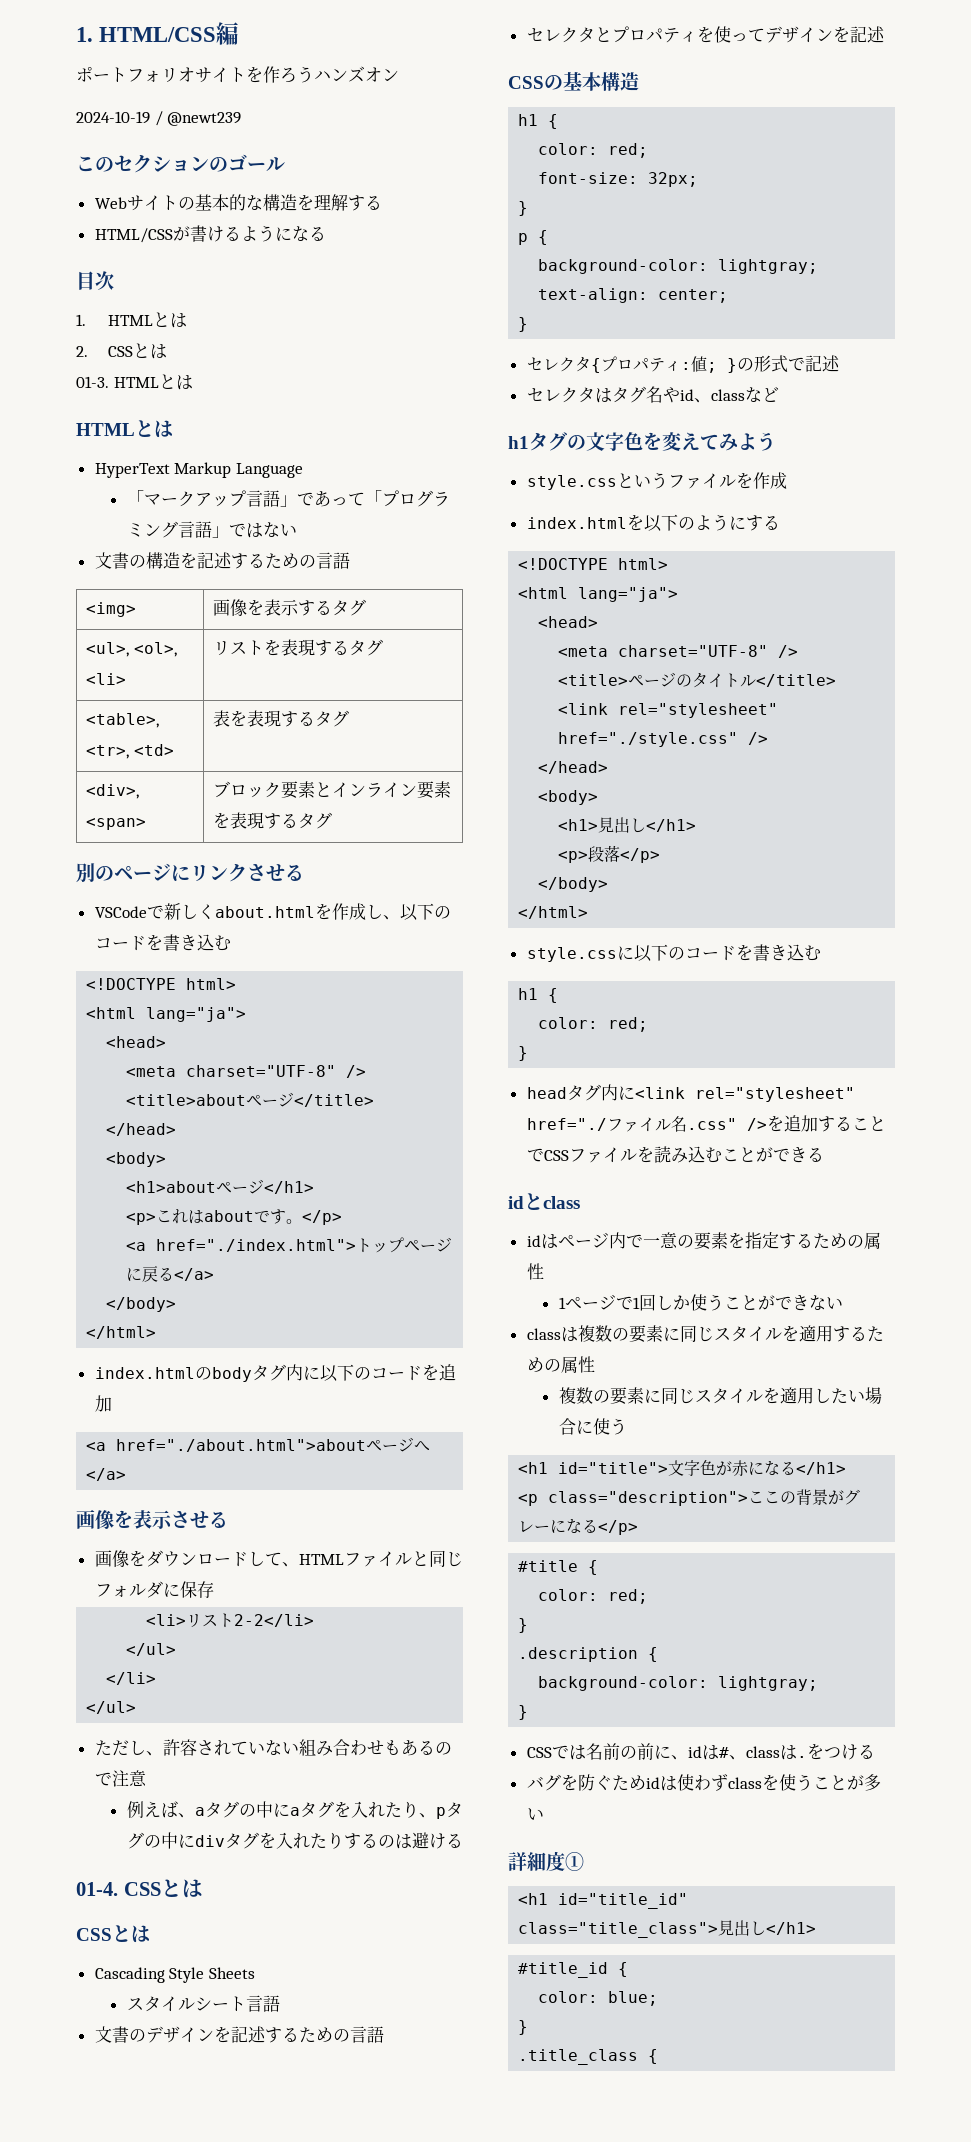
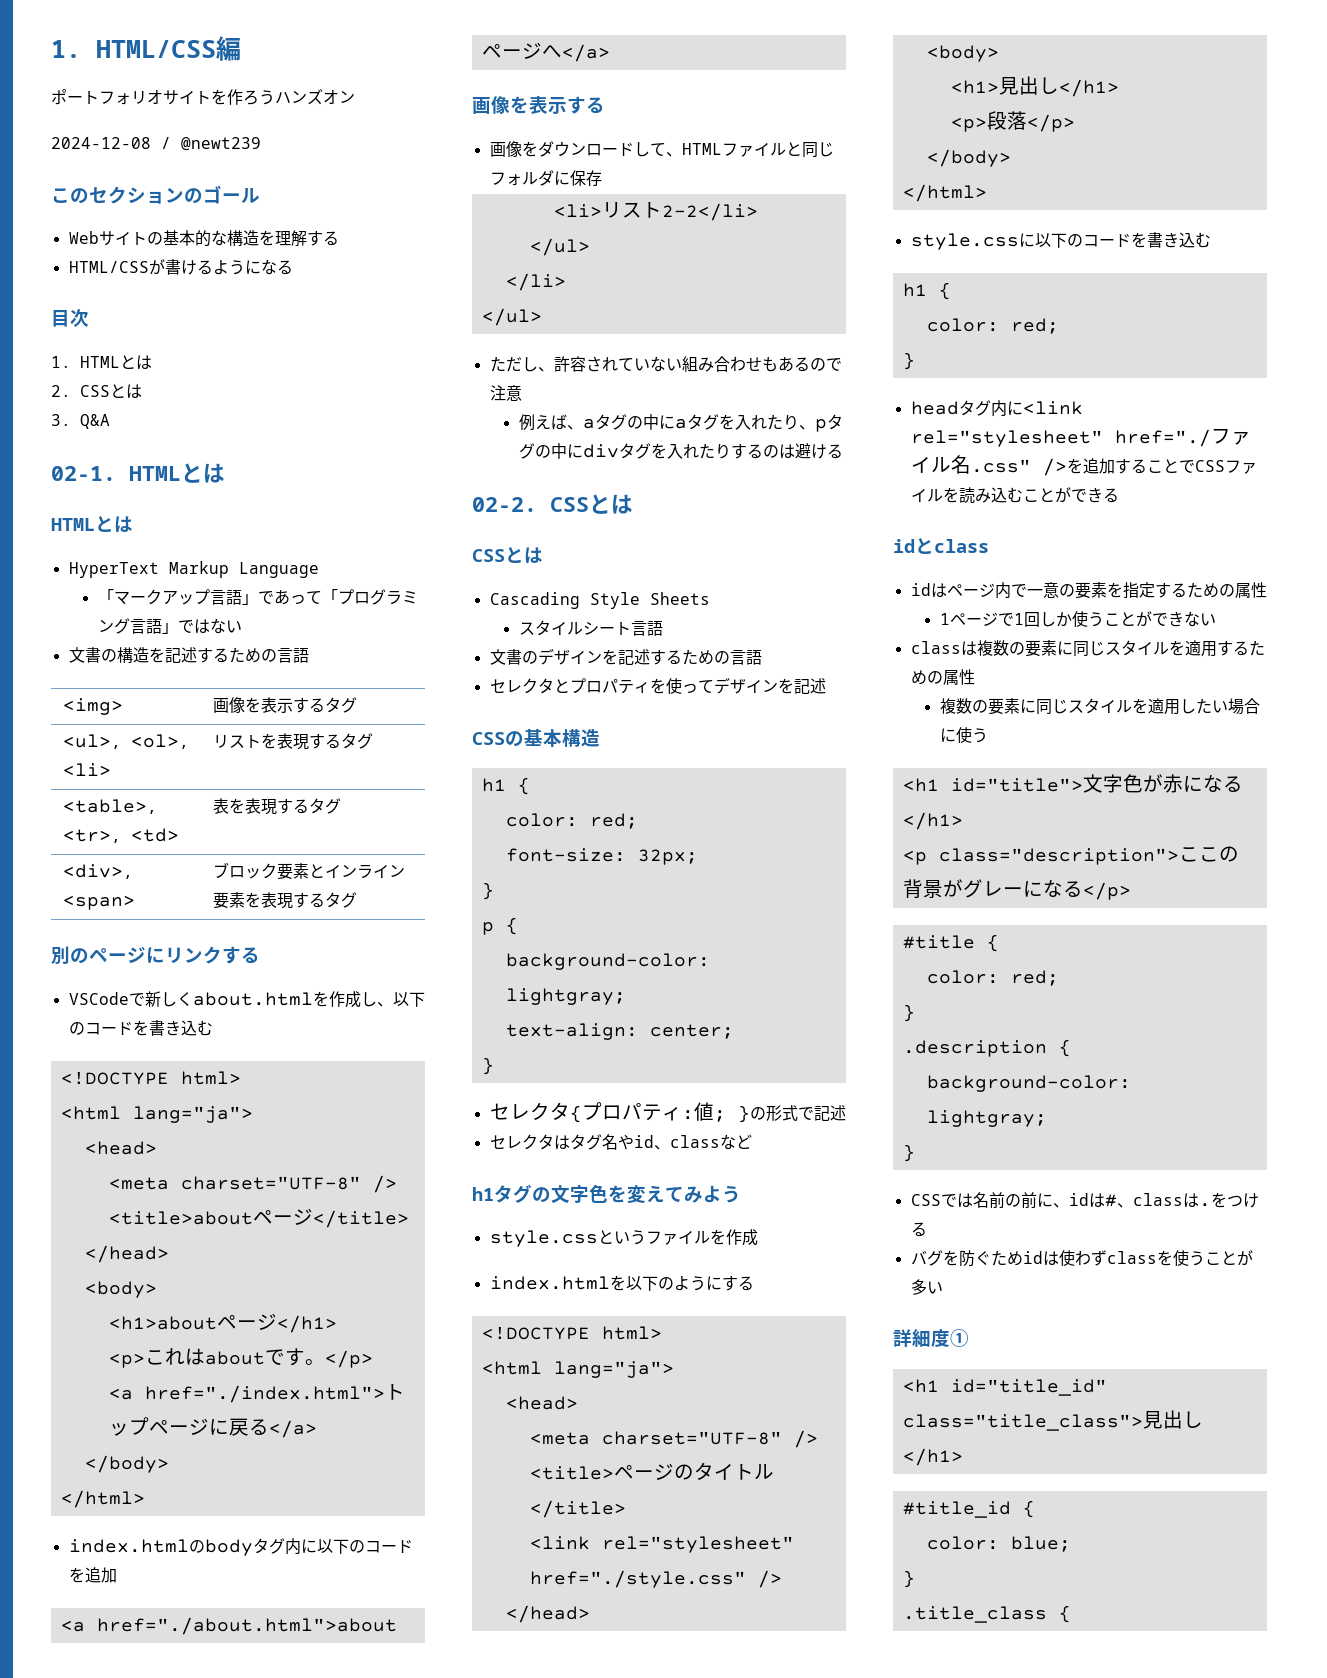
- 2024-10-19 / @newt239
+ 2024-12-08 / @newt239
- 01-3.
+ 3. Q&A
+ 02-1.
- 別のページにリンクさせる
+ 別のページにリンクする
  <a href="./about.html">aboutページへ</a>
- 画像を表示させる
+ 画像を表示する
- 01-4.
+ 02-2.

